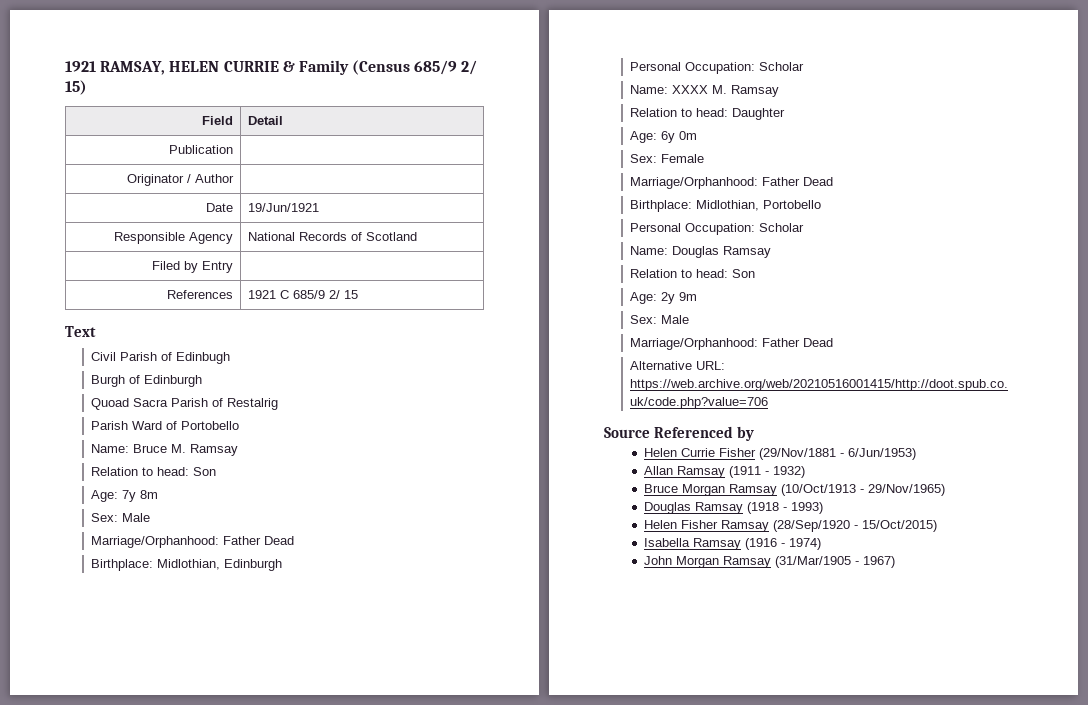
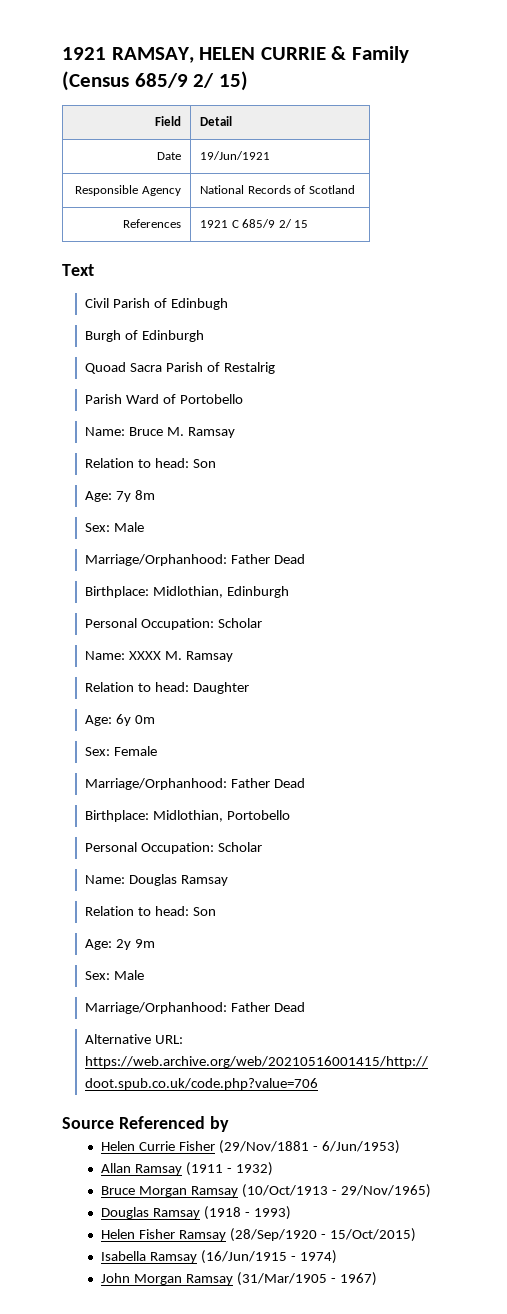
- Publication |
- Originator / Author |
- Filed by Entry |
- Isabella Ramsay (1916 - 1974)
+ Isabella Ramsay (16/Jun/1915 - 1974)

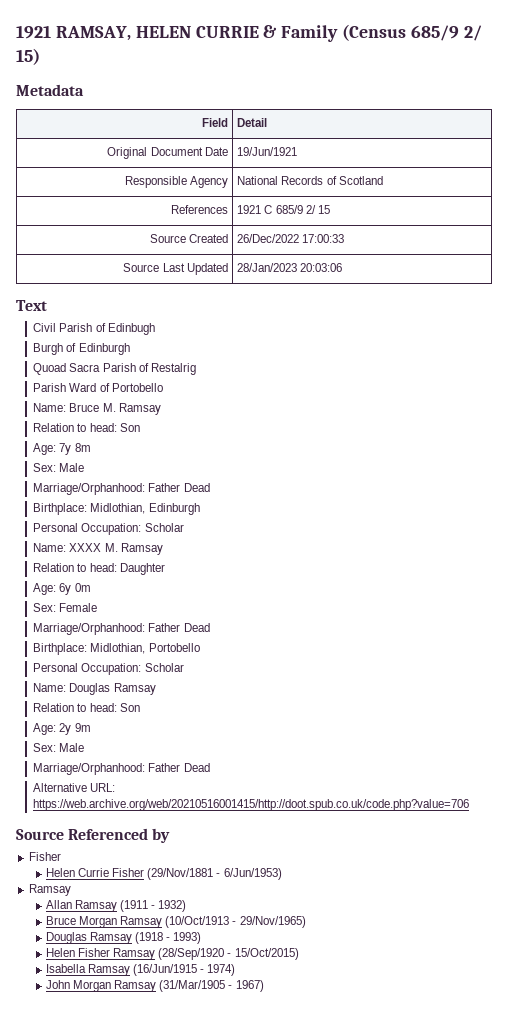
+ Metadata
- Date | 19/Jun/1921
+ Original Document Date | 19/Jun/1921
+ Source Created | 26/Dec/2022 17:00:33
+ Source Last Updated | 28/Jan/2023 20:03:06
  Source Referenced by
+ Fisher
  Helen Currie Fisher (29/Nov/1881 - 6/Jun/1953)
+ Ramsay

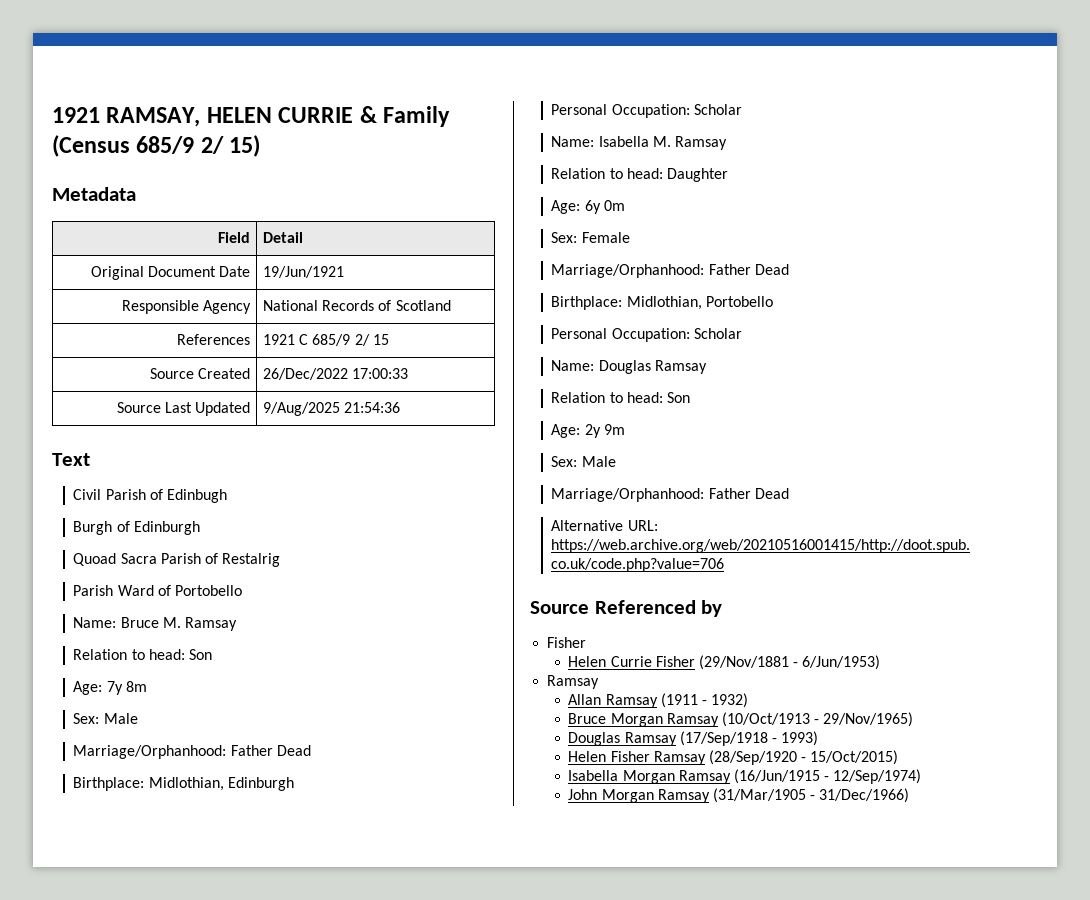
- Source Last Updated | 28/Jan/2023 20:03:06
+ Source Last Updated | 9/Aug/2025 21:54:36
- Name: XXXX M. Ramsay
+ Name: Isabella M. Ramsay
- Douglas Ramsay (1918 - 1993)
+ Douglas Ramsay (17/Sep/1918 - 1993)
- Isabella Ramsay (16/Jun/1915 - 1974)
+ Isabella Morgan Ramsay (16/Jun/1915 - 12/Sep/1974)
- John Morgan Ramsay (31/Mar/1905 - 1967)
+ John Morgan Ramsay (31/Mar/1905 - 31/Dec/1966)

